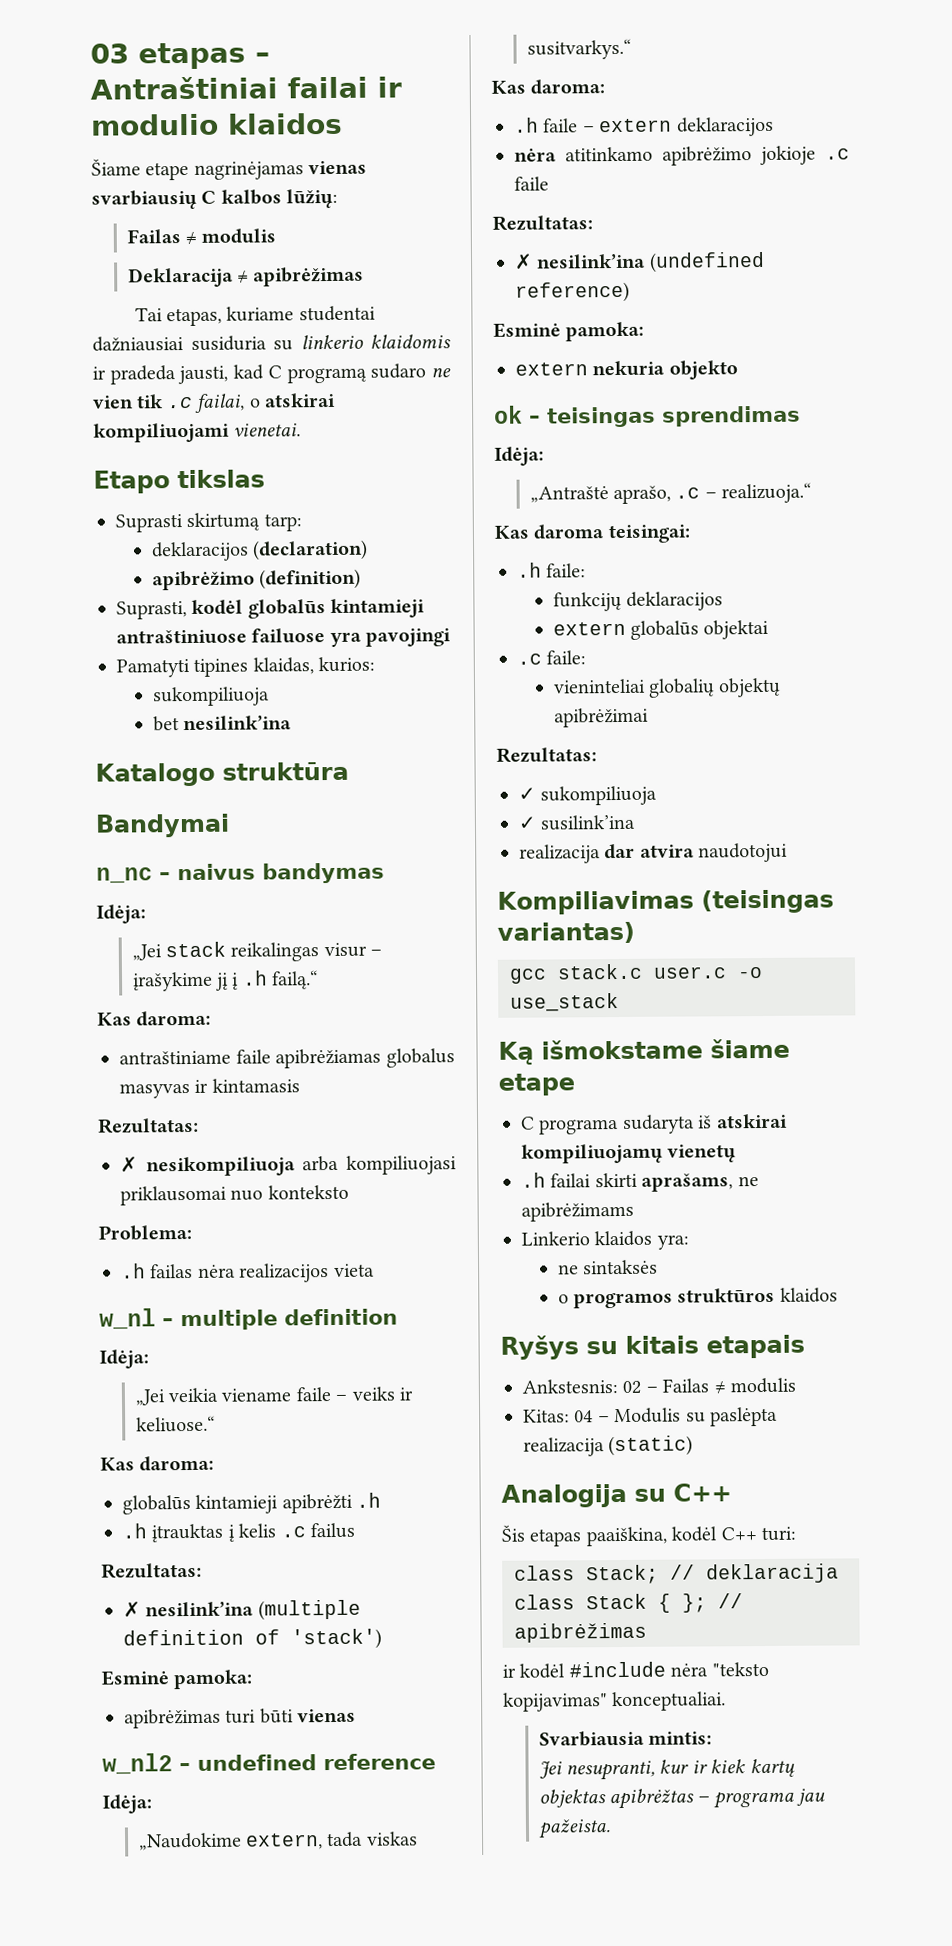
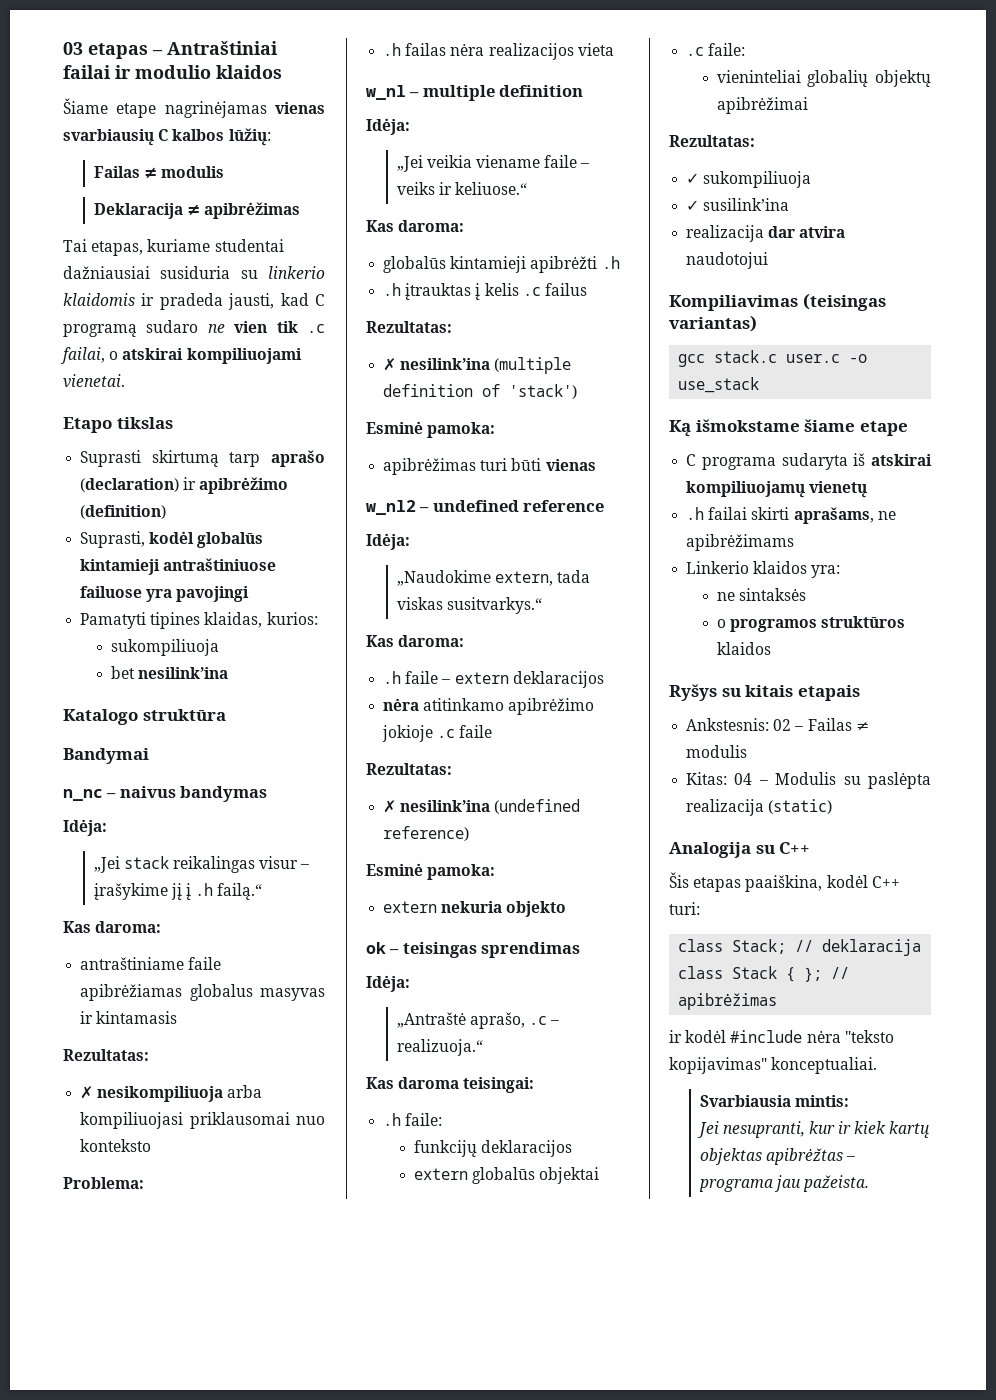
- Suprasti skirtumą tarp:
- deklaracijos (declaration)
- apibrėžimo (definition)
+ Suprasti skirtumą tarp aprašo (declaration) ir apibrėžimo (definition)

